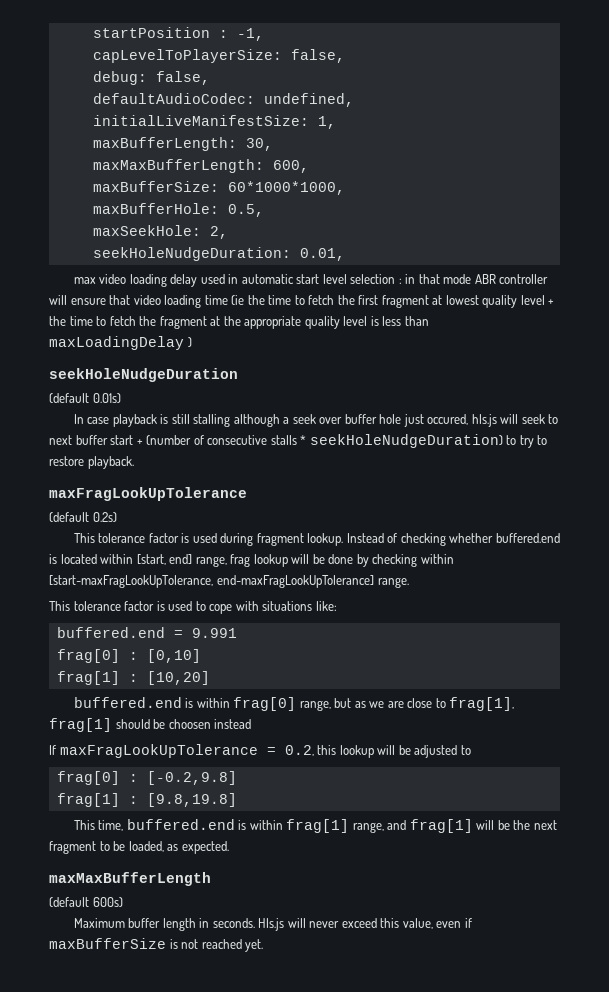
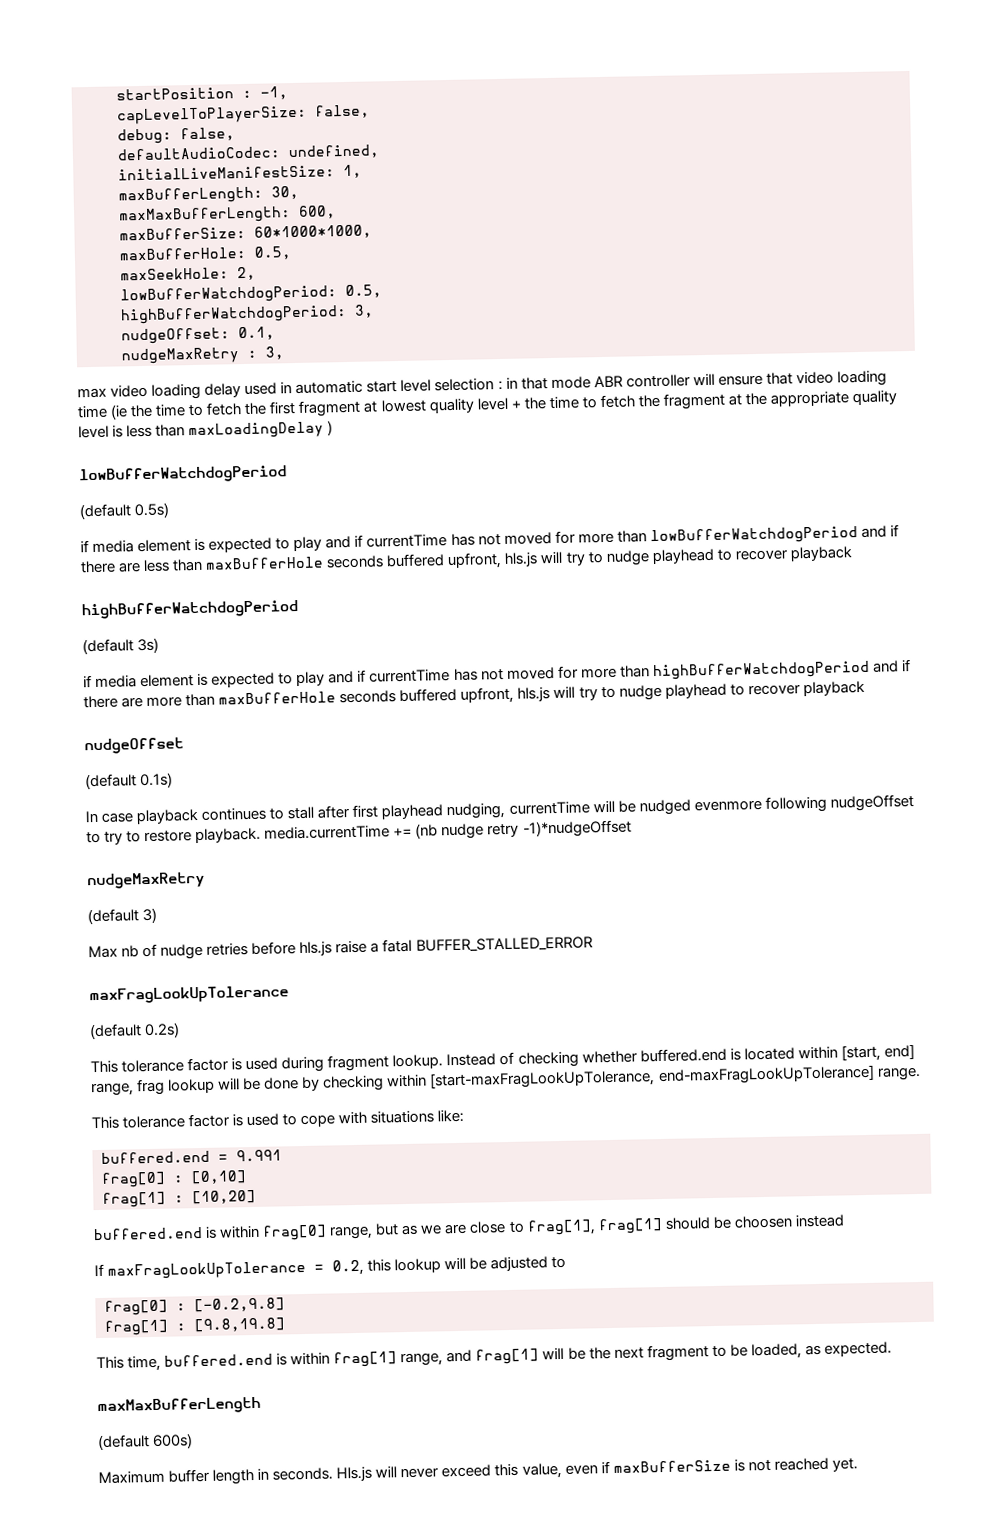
- seekHoleNudgeDuration: 0.01,
+ lowBufferWatchdogPeriod: 0.5,
+ highBufferWatchdogPeriod: 3,
+ nudgeOffset: 0.1,
+ nudgeMaxRetry : 3,
  max video loading delay used in automatic start level selection : in that mode ABR controller will ensure that video loading time (ie the time to fetch the first fragment at lowest quality level + the time to fetch the fragment at the appropriate quality level is less than maxLoadingDelay )
- seekHoleNudgeDuration
- (default 0.01s)
- In case playback is still stalling although a seek over buffer hole just occured, hls.js will seek to next buffer start + (number of consecutive stalls * seekHoleNudgeDuration) to try to restore playback.
+ lowBufferWatchdogPeriod
+ (default 0.5s)
+ if media element is expected to play and if currentTime has not moved for more than lowBufferWatchdogPeriod and if there are less than maxBufferHole seconds buffered upfront, hls.js will try to nudge playhead to recover playback
+ highBufferWatchdogPeriod
+ (default 3s)
+ if media element is expected to play and if currentTime has not moved for more than highBufferWatchdogPeriod and if there are more than maxBufferHole seconds buffered upfront, hls.js will try to nudge playhead to recover playback
+ nudgeOffset
+ (default 0.1s)
+ In case playback continues to stall after first playhead nudging, currentTime will be nudged evenmore following nudgeOffset to try to restore playback. media.currentTime += (nb nudge retry -1)*nudgeOffset
+ nudgeMaxRetry
+ (default 3)
+ Max nb of nudge retries before hls.js raise a fatal BUFFER_STALLED_ERROR

